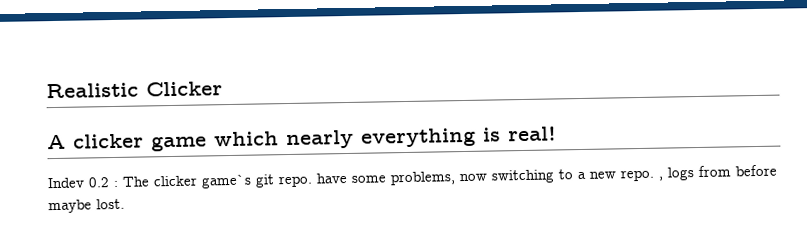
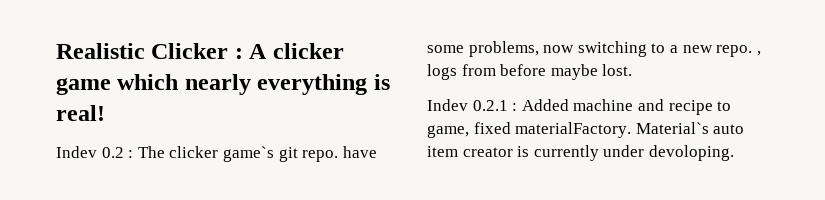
- Realistic Clicker
- A clicker game which nearly everything is real!
+ Realistic Clicker : A clicker game which nearly everything is real!
+ Indev 0.2.1 : Added machine and recipe to game, fixed materialFactory. Material`s auto item creator is currently under devoloping.

